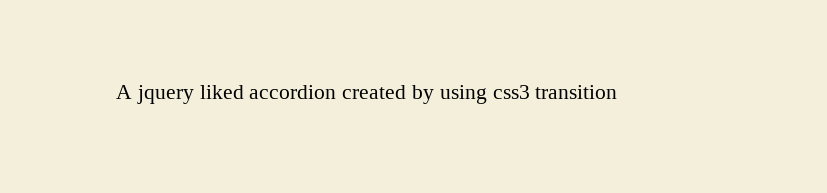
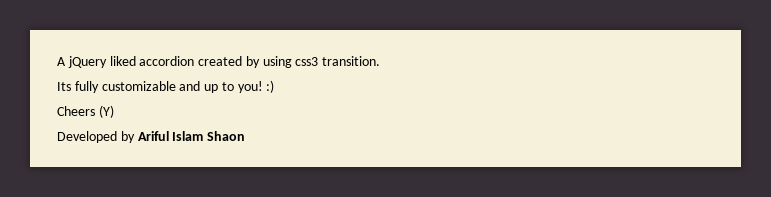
- A jquery liked accordion created by using css3 transition
+ A jQuery liked accordion created by using css3 transition.
+ Its fully customizable and up to you! :)
+ Cheers (Y)
+ Developed by Ariful Islam Shaon

